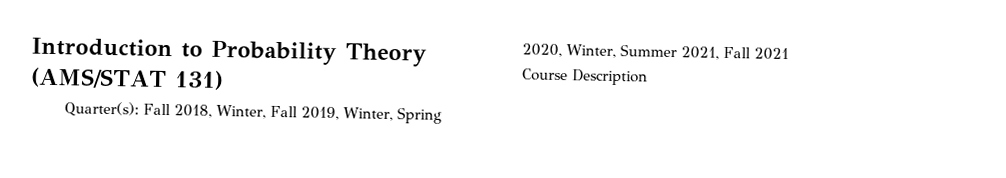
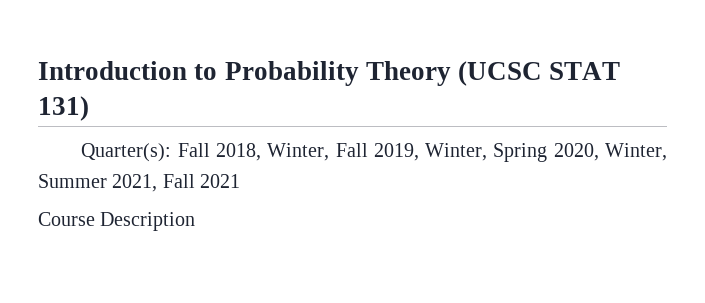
- Introduction to Probability Theory (AMS/STAT 131)
+ Introduction to Probability Theory (UCSC STAT 131)

